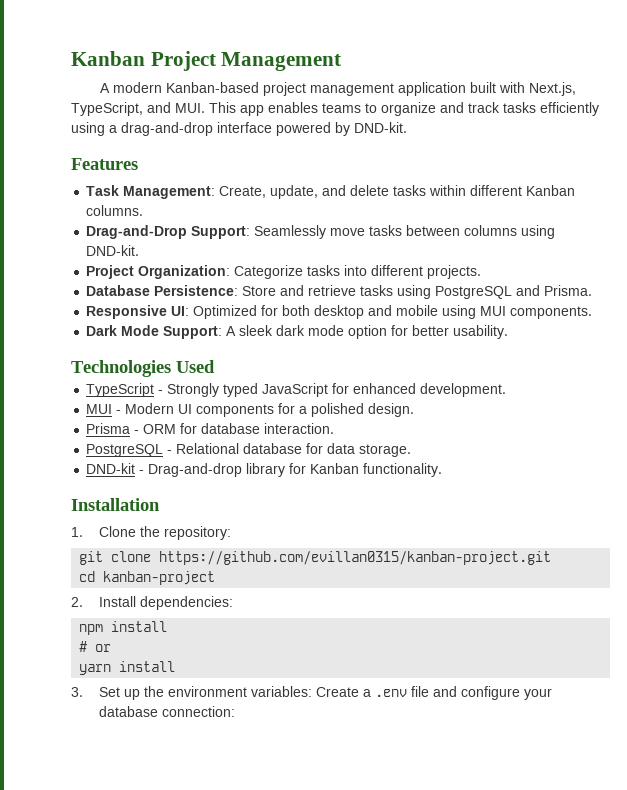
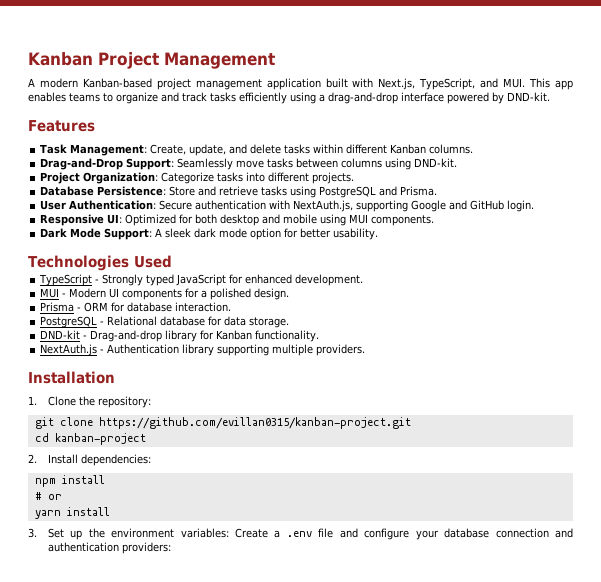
+ User Authentication: Secure authentication with NextAuth.js, supporting Google and GitHub login.
+ NextAuth.js - Authentication library supporting multiple providers.
- 3. Set up the environment variables: Create a .env file and configure your database connection:
+ 3. Set up the environment variables: Create a .env file and configure your database connection and authentication providers:

